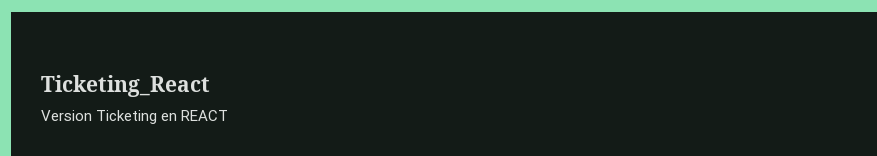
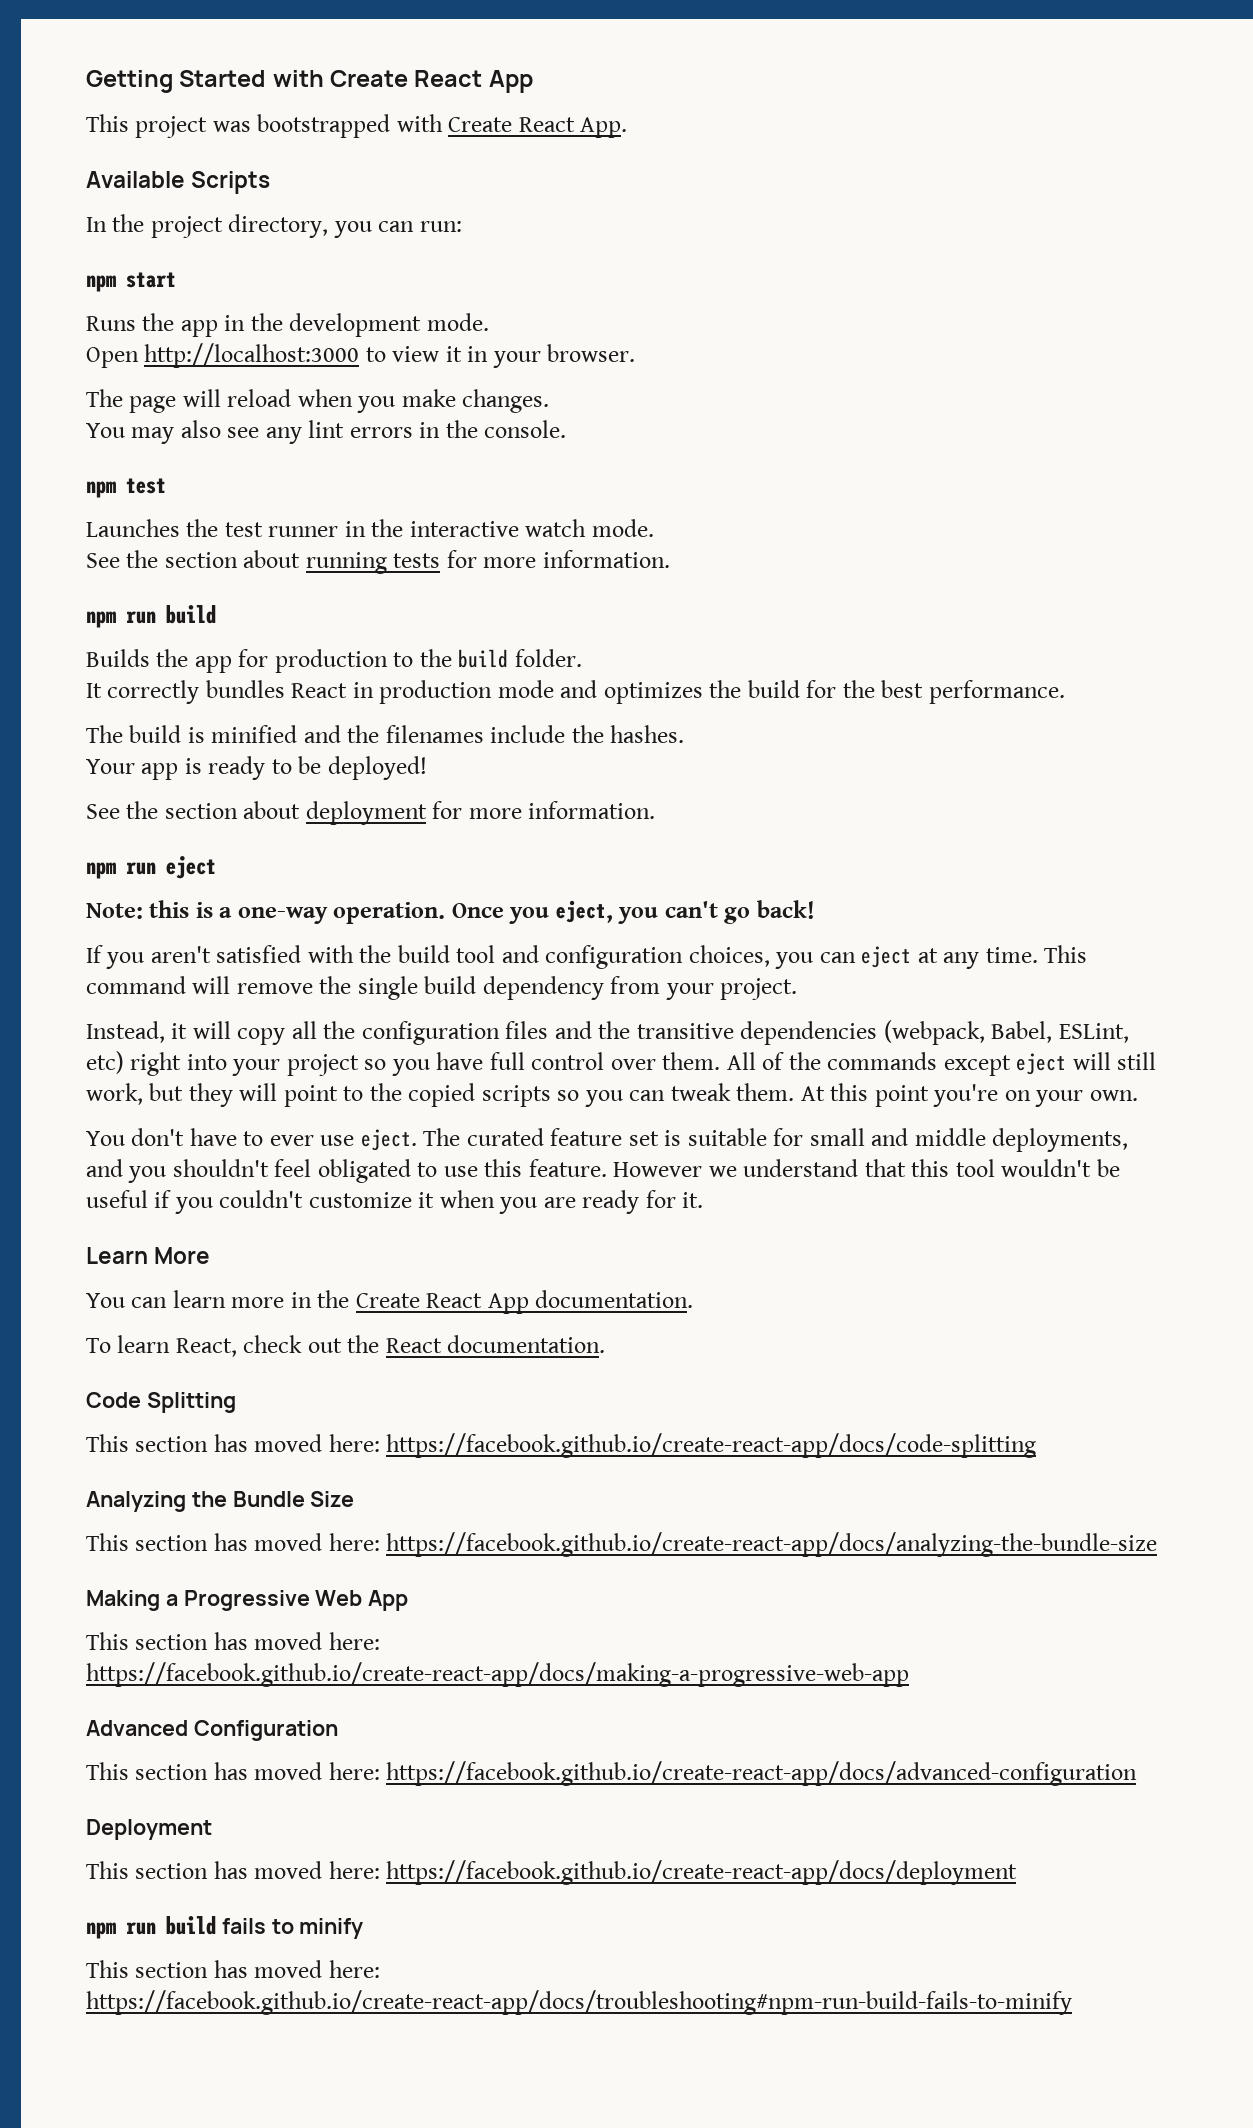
- Ticketing_React
- Version Ticketing en REACT
+ Getting Started with Create React App
+ This project was bootstrapped with Create React App.
+ Available Scripts
+ In the project directory, you can run:
+ npm start
+ Runs the app in the development mode.
+ Open http://localhost:3000 to view it in your browser.
+ The page will reload when you make changes.
+ You may also see any lint errors in the console.
+ npm test
+ Launches the test runner in the interactive watch mode.
+ See the section about running tests for more information.
+ npm run build
+ Builds the app for production to the build folder.
+ It correctly bundles React in production mode and optimizes the build for the best performance.
+ The build is minified and the filenames include the hashes.
+ Your app is ready to be deployed!
+ See the section about deployment for more information.
+ npm run eject
+ Note: this is a one-way operation. Once you eject, you can't go back!
+ If you aren't satisfied with the build tool and configuration choices, you can eject at any time. This command will remove the single build dependency from your project.
+ Instead, it will copy all the configuration files and the transitive dependencies (webpack, Babel, ESLint, etc) right into your project so you have full control over them. All of the commands except eject will still work, but they will point to the copied scripts so you can tweak them. At this point you're on your own.
+ You don't have to ever use eject. The curated feature set is suitable for small and middle deployments, and you shouldn't feel obligated to use this feature. However we understand that this tool wouldn't be useful if you couldn't customize it when you are ready for it.
+ Learn More
+ You can learn more in the Create React App documentation.
+ To learn React, check out the React documentation.
+ Code Splitting
+ This section has moved here: https://facebook.github.io/create-react-app/docs/code-splitting
+ Analyzing the Bundle Size
+ This section has moved here: https://facebook.github.io/create-react-app/docs/analyzing-the-bundle-size
+ Making a Progressive Web App
+ This section has moved here: https://facebook.github.io/create-react-app/docs/making-a-progressive-web-app
+ Advanced Configuration
+ This section has moved here: https://facebook.github.io/create-react-app/docs/advanced-configuration
+ Deployment
+ This section has moved here: https://facebook.github.io/create-react-app/docs/deployment
+ npm run build fails to minify
+ This section has moved here: https://facebook.github.io/create-react-app/docs/troubleshooting#npm-run-build-fails-to-minify

